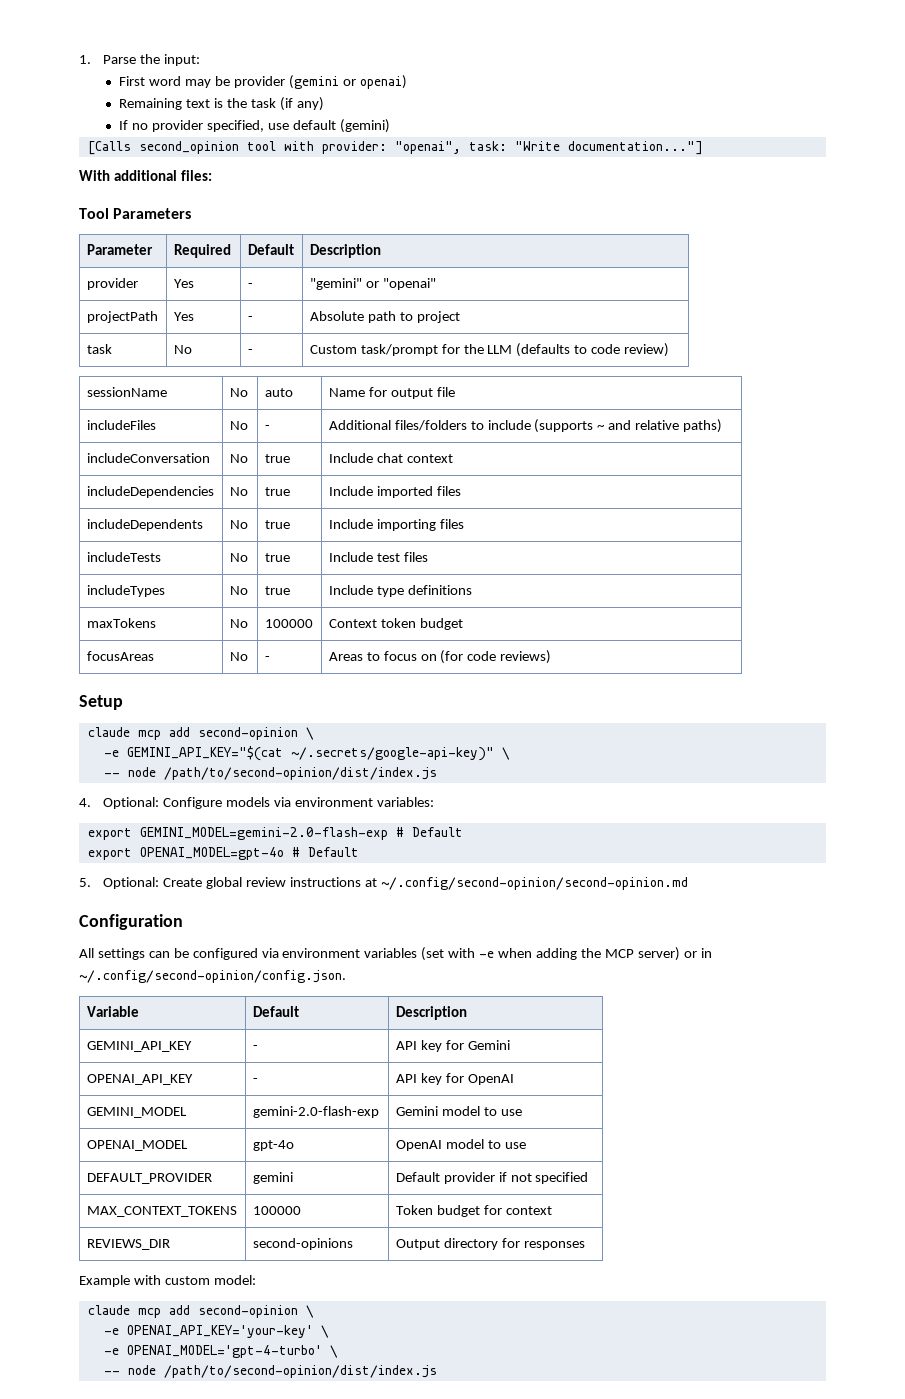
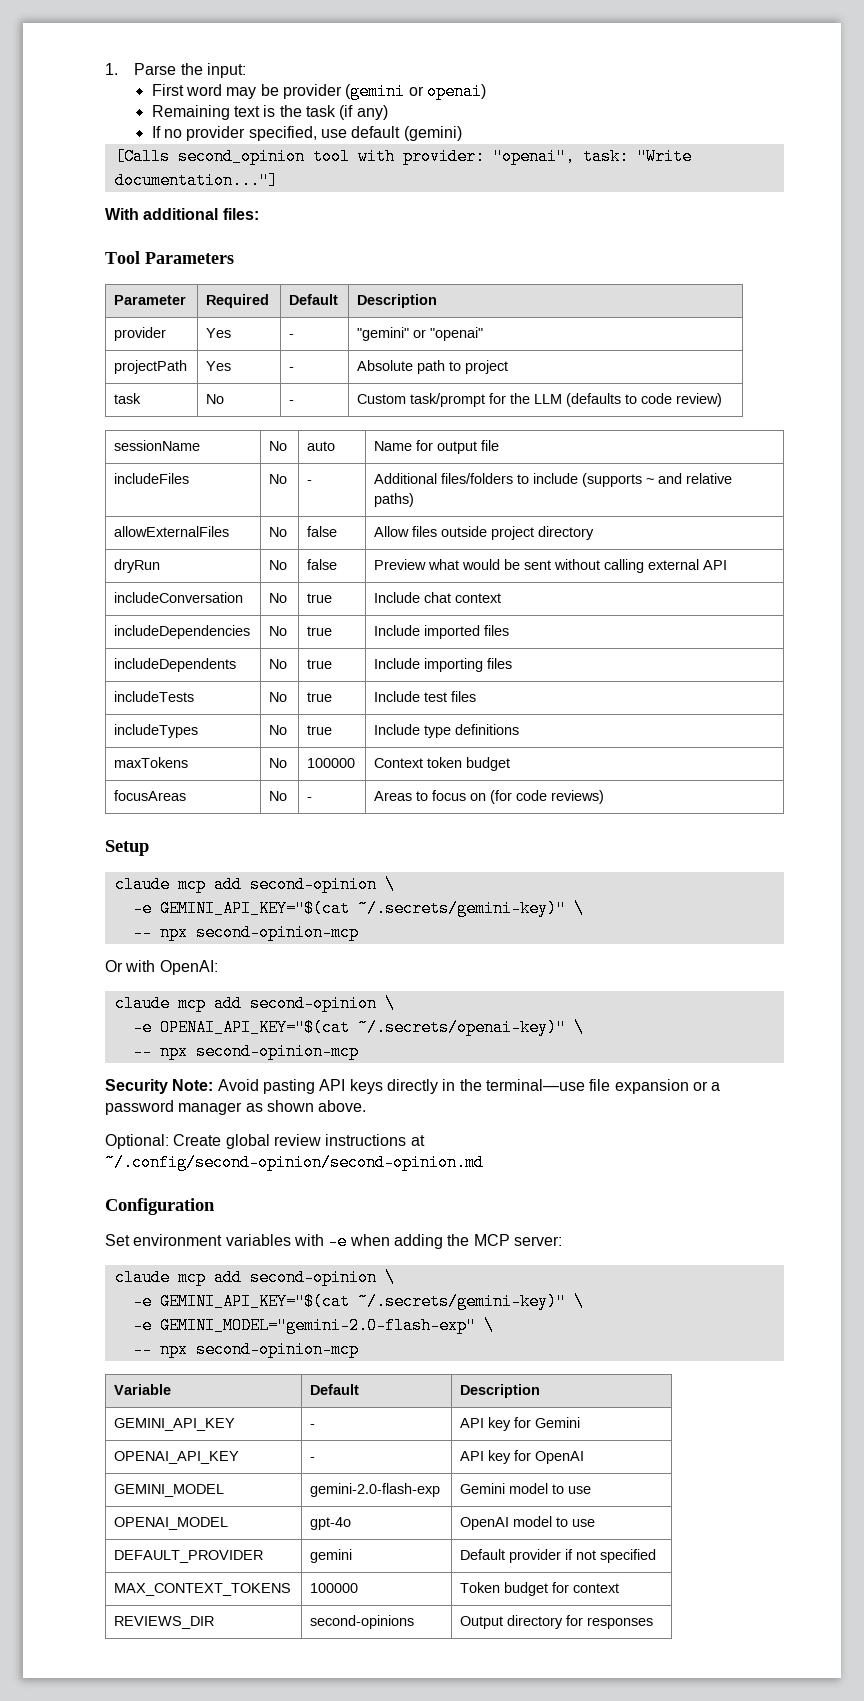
+ allowExternalFiles | No | false | Allow files outside project directory
+ dryRun | No | false | Preview what would be sent without calling external API
  Setup
  claude mcp add second-opinion \
- -e GEMINI_API_KEY="$(cat ~/.secrets/google-api-key)" \
- -- node /path/to/second-opinion/dist/index.js
- 4. Optional: Configure models via environment variables:
- export GEMINI_MODEL=gemini-2.0-flash-exp # Default
- export OPENAI_MODEL=gpt-4o # Default
- 5. Optional: Create global review instructions at ~/.config/second-opinion/second-opinion.md
+ -e GEMINI_API_KEY="$(cat ~/.secrets/gemini-key)" \
+ -- npx second-opinion-mcp
+ Or with OpenAI:
+ claude mcp add second-opinion \
+ -e OPENAI_API_KEY="$(cat ~/.secrets/openai-key)" \
+ -- npx second-opinion-mcp
+ Security Note: Avoid pasting API keys directly in the terminal—use file expansion or a password manager as shown above.
+ Optional: Create global review instructions at ~/.config/second-opinion/second-opinion.md
- All settings can be configured via environment variables (set with -e when adding the MCP server) or in ~/.config/second-opinion/config.json.
+ Set environment variables with -e when adding the MCP server:
+ claude mcp add second-opinion \
+ -e GEMINI_API_KEY="$(cat ~/.secrets/gemini-key)" \
+ -e GEMINI_MODEL="gemini-2.0-flash-exp" \
+ -- npx second-opinion-mcp
- Example with custom model:
- claude mcp add second-opinion \
- -e OPENAI_API_KEY='your-key' \
- -e OPENAI_MODEL='gpt-4-turbo' \
- -- node /path/to/second-opinion/dist/index.js

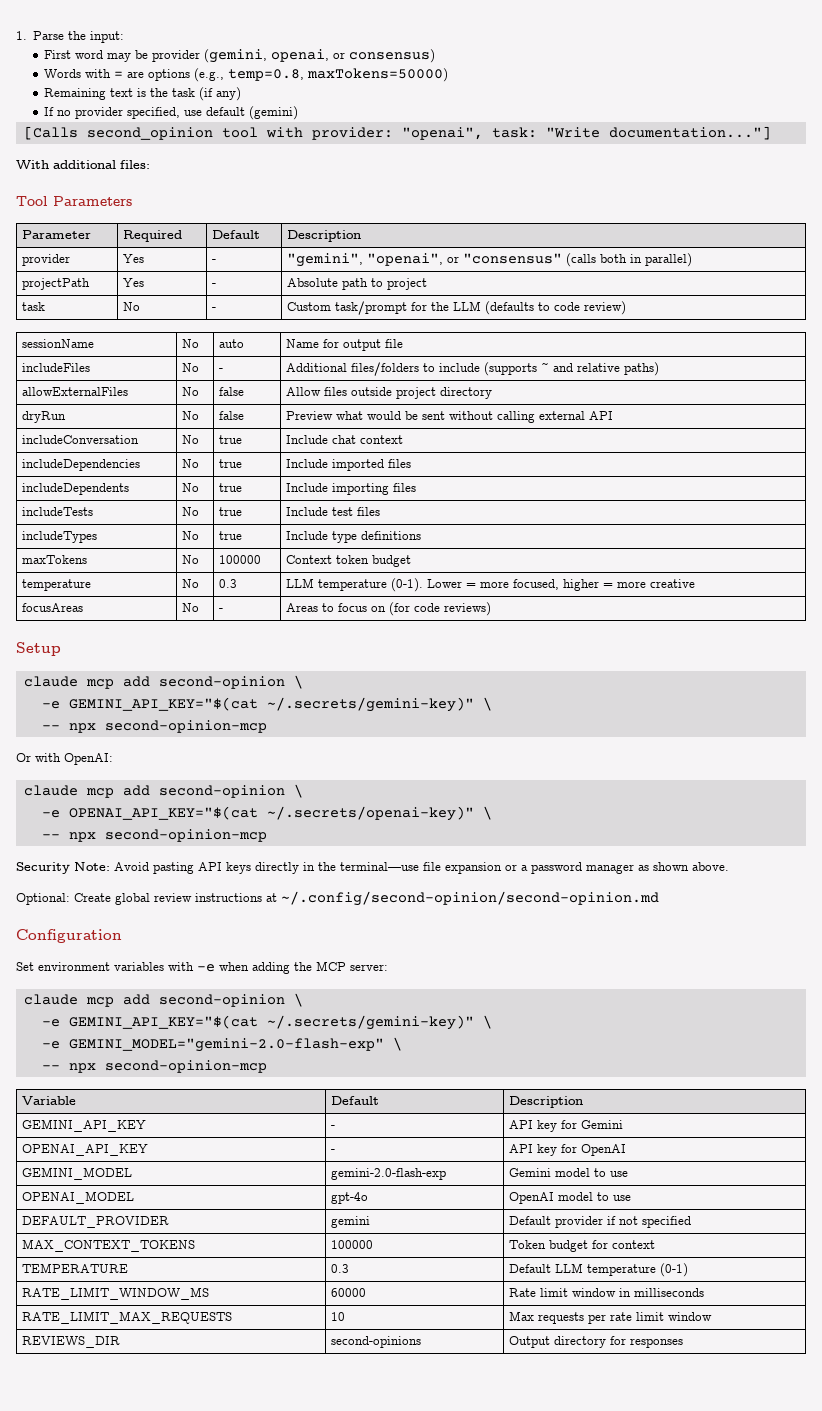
- First word may be provider (gemini or openai)
+ First word may be provider (gemini, openai, or consensus)
+ Words with = are options (e.g., temp=0.8, maxTokens=50000)
- provider | Yes | - | "gemini" or "openai"
+ provider | Yes | - | "gemini", "openai", or "consensus" (calls both in parallel)
+ temperature | No | 0.3 | LLM temperature (0-1). Lower = more focused, higher = more creative
+ TEMPERATURE | 0.3 | Default LLM temperature (0-1)
+ RATE_LIMIT_WINDOW_MS | 60000 | Rate limit window in milliseconds
+ RATE_LIMIT_MAX_REQUESTS | 10 | Max requests per rate limit window

